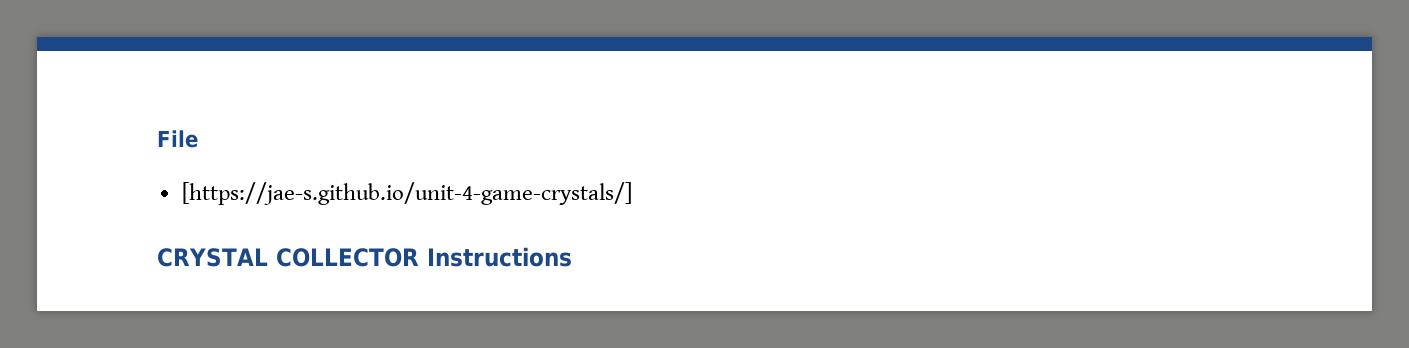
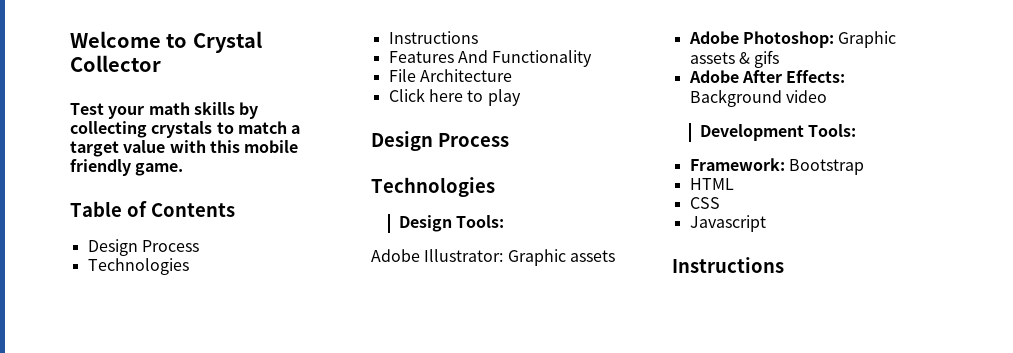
- File
- [https://jae-s.github.io/unit-4-game-crystals/]
- CRYSTAL COLLECTOR Instructions
+ Welcome to Crystal Collector
+ Test your math skills by collecting crystals to match a target value with this mobile friendly game.
+ Table of Contents
+ Design Process
+ Technologies
+ Instructions
+ Features And Functionality
+ File Architecture
+ Click here to play
+ Design Process
+ Technologies
+ Design Tools:
+ Adobe Illustrator: Graphic assets
+ Adobe Photoshop: Graphic assets & gifs
+ Adobe After Effects: Background video
+ Development Tools:
+ Framework: Bootstrap
+ HTML
+ CSS
+ Javascript
+ Instructions

